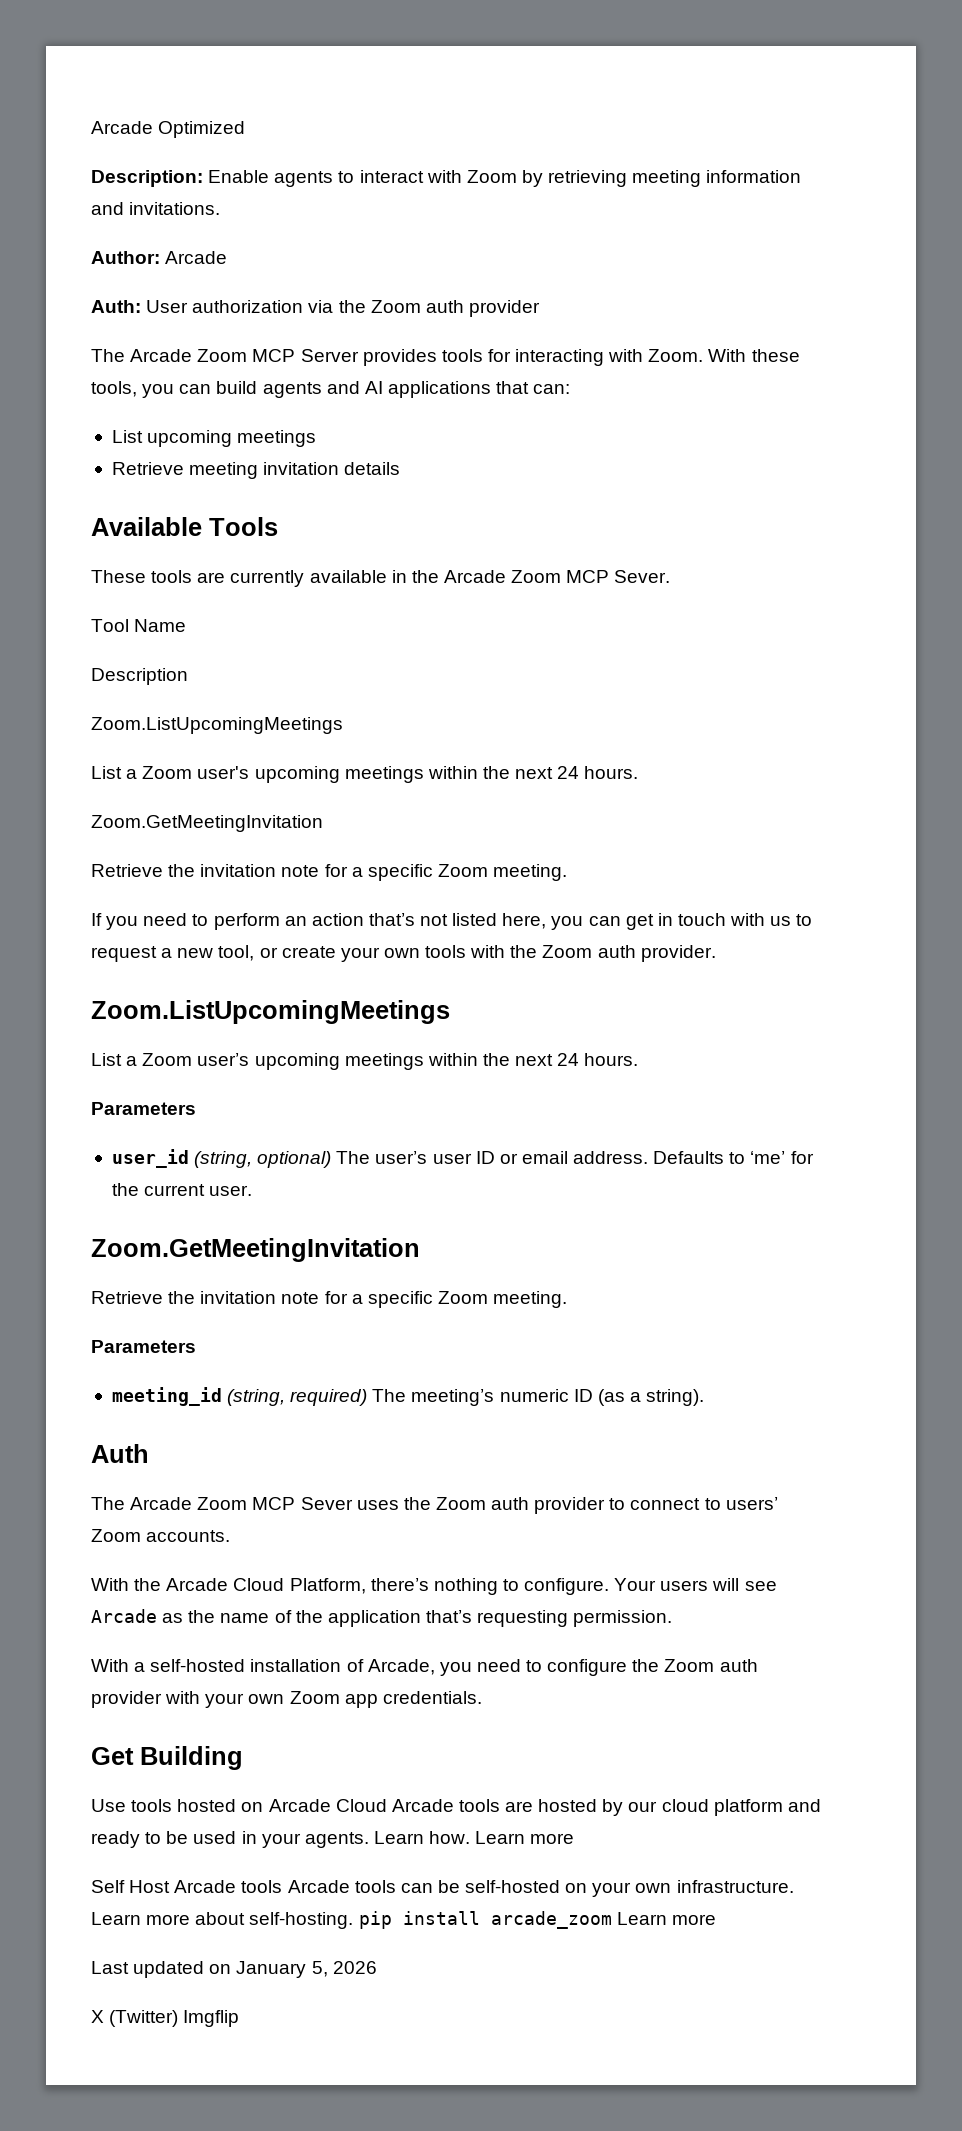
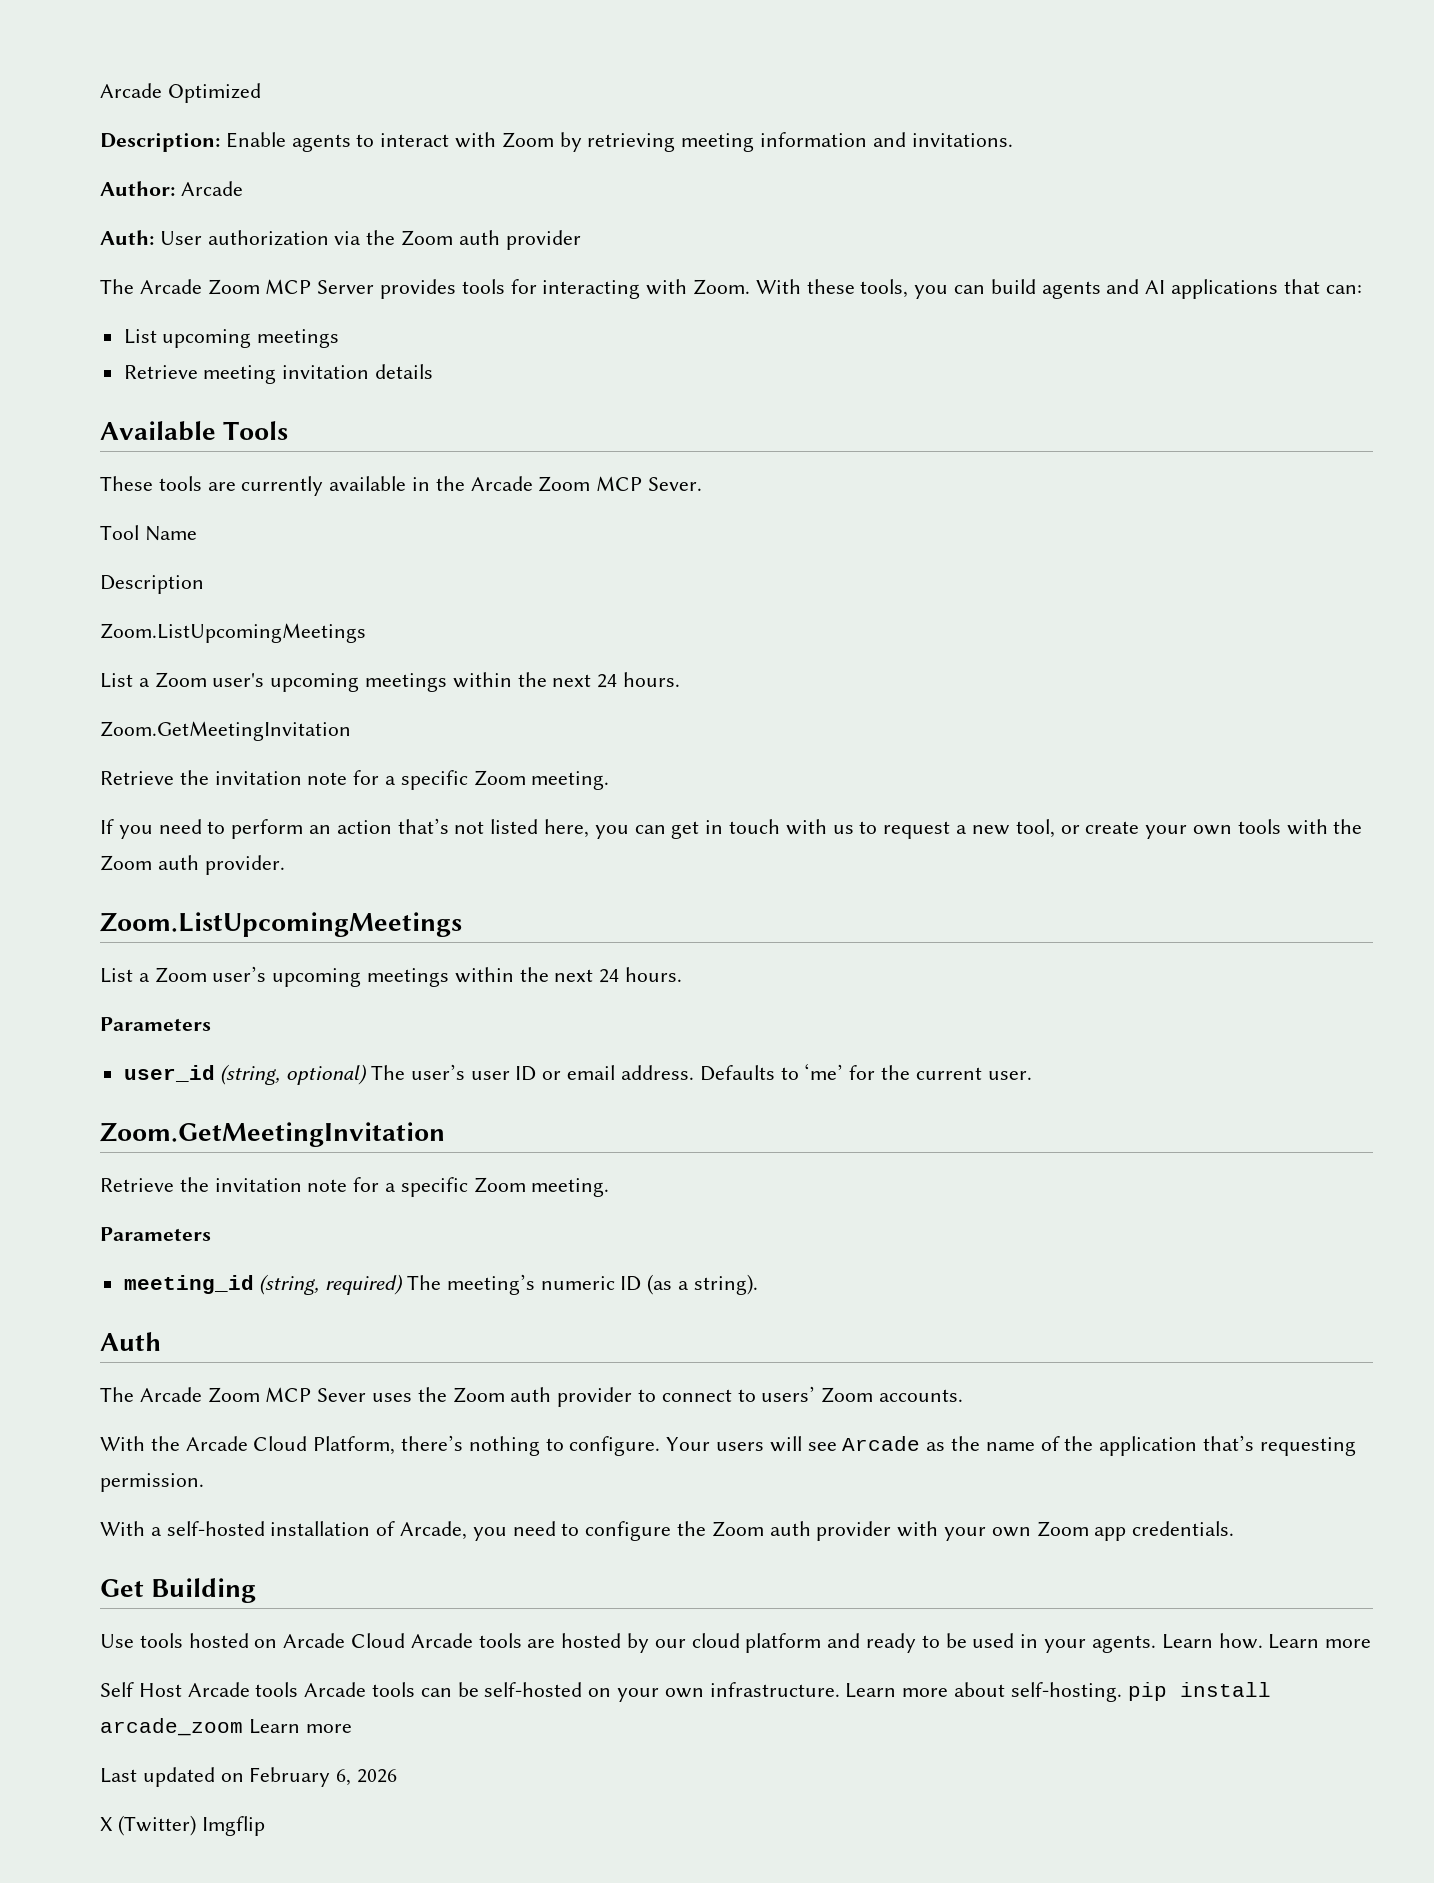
- Last updated on January 5, 2026
+ Last updated on February 6, 2026

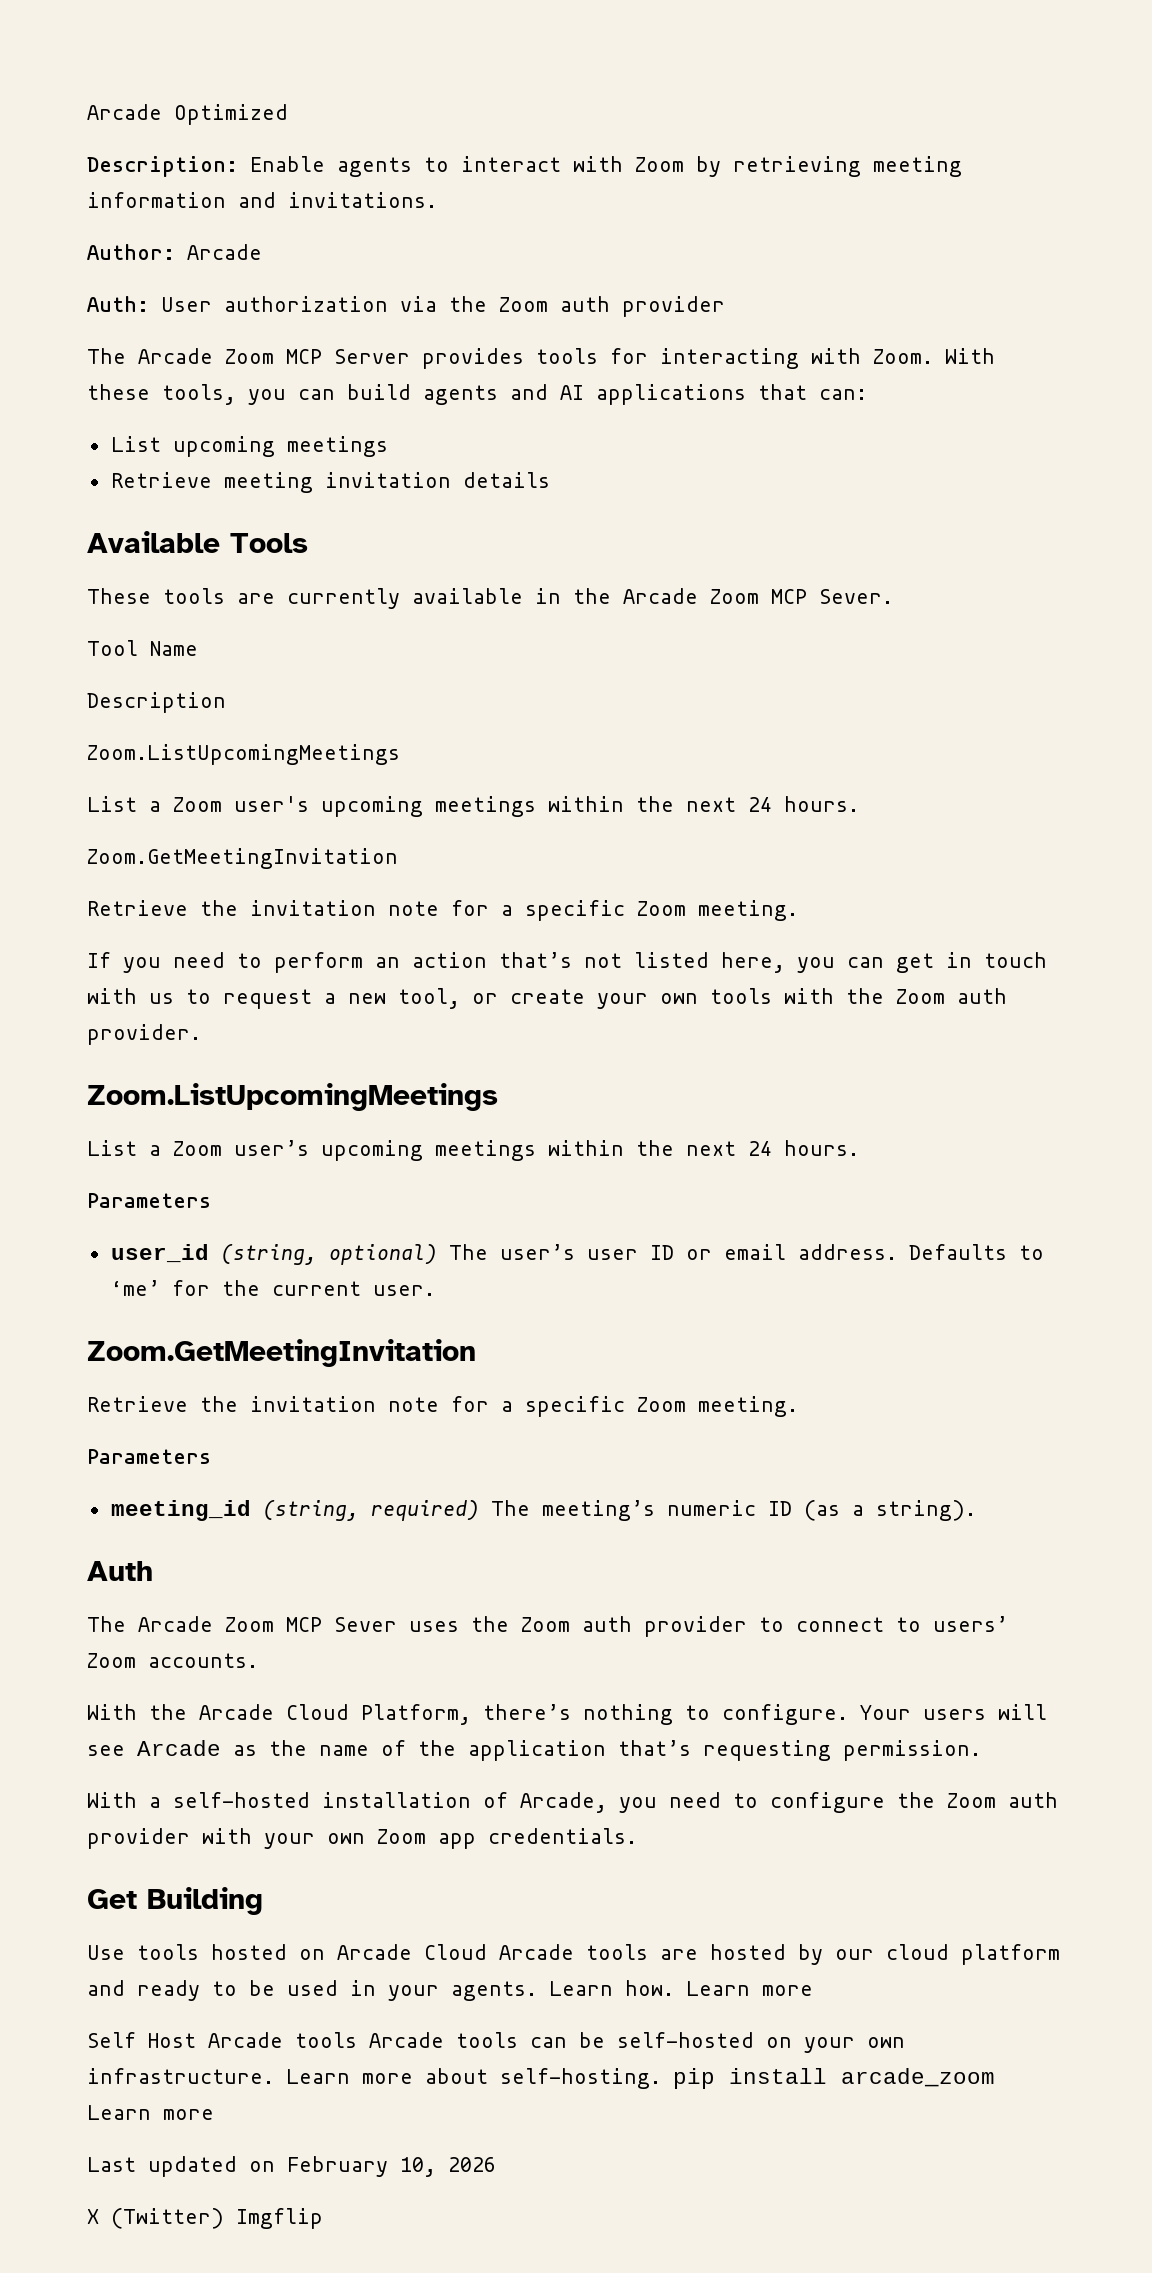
- Last updated on February 6, 2026
+ Last updated on February 10, 2026

